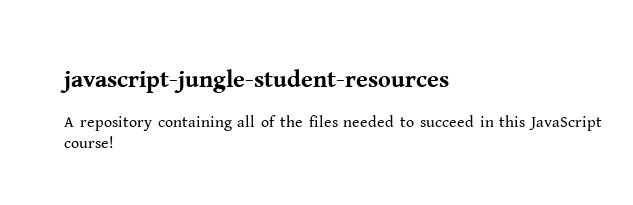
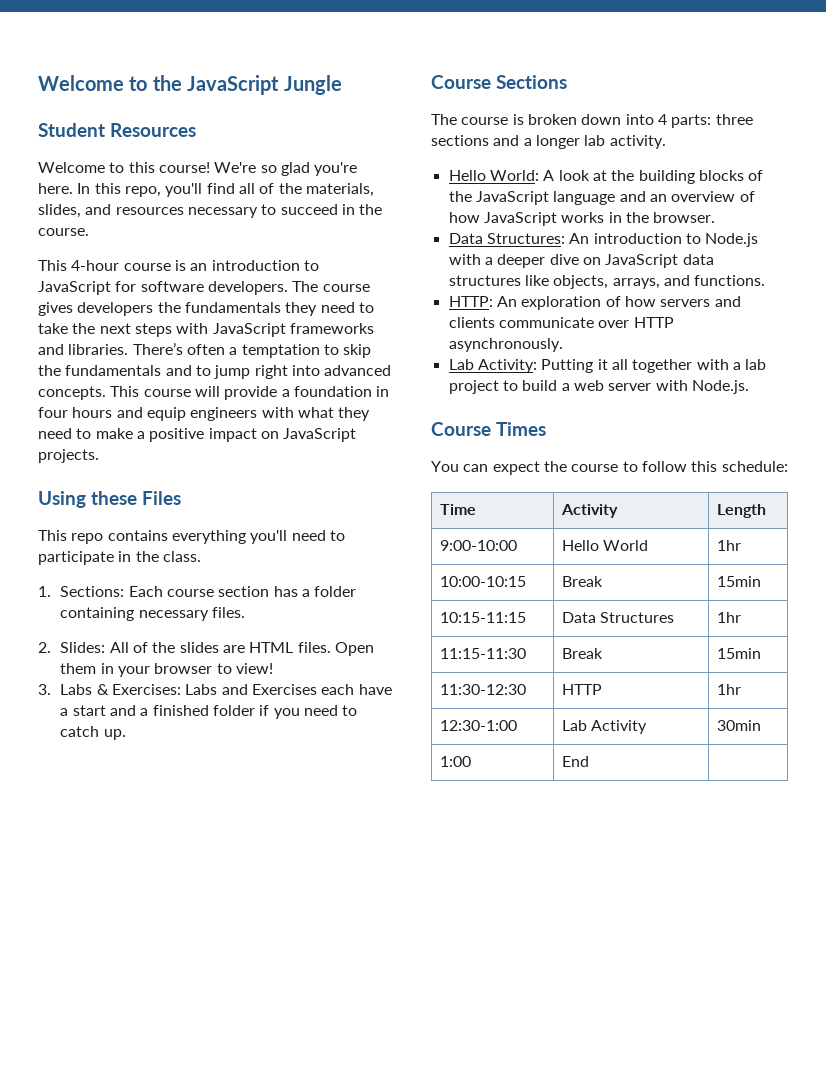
- javascript-jungle-student-resources
- A repository containing all of the files needed to succeed in this JavaScript course!
+ Welcome to the JavaScript Jungle
+ Student Resources
+ Welcome to this course! We're so glad you're here. In this repo, you'll find all of the materials, slides, and resources necessary to succeed in the course.
+ This 4-hour course is an introduction to JavaScript for software developers. The course gives developers the fundamentals they need to take the next steps with JavaScript frameworks and libraries. There’s often a temptation to skip the fundamentals and to jump right into advanced concepts. This course will provide a foundation in four hours and equip engineers with what they need to make a positive impact on JavaScript projects.
+ Using these Files
+ This repo contains everything you'll need to participate in the class.
+ 1. Sections: Each course section has a folder containing necessary files.
+ 2. Slides: All of the slides are HTML files. Open them in your browser to view!
+ 3. Labs & Exercises: Labs and Exercises each have a start and a finished folder if you need to catch up.
+ Course Sections
+ The course is broken down into 4 parts: three sections and a longer lab activity.
+ Hello World: A look at the building blocks of the JavaScript language and an overview of how JavaScript works in the browser.
+ Data Structures: An introduction to Node.js with a deeper dive on JavaScript data structures like objects, arrays, and functions.
+ HTTP: An exploration of how servers and clients communicate over HTTP asynchronously.
+ Lab Activity: Putting it all together with a lab project to build a web server with Node.js.
+ Course Times
+ You can expect the course to follow this schedule:
+ Time | Activity | Length
+ 9:00-10:00 | Hello World | 1hr
+ 10:00-10:15 | Break | 15min
+ 10:15-11:15 | Data Structures | 1hr
+ 11:15-11:30 | Break | 15min
+ 11:30-12:30 | HTTP | 1hr
+ 12:30-1:00 | Lab Activity | 30min
+ 1:00 | End |

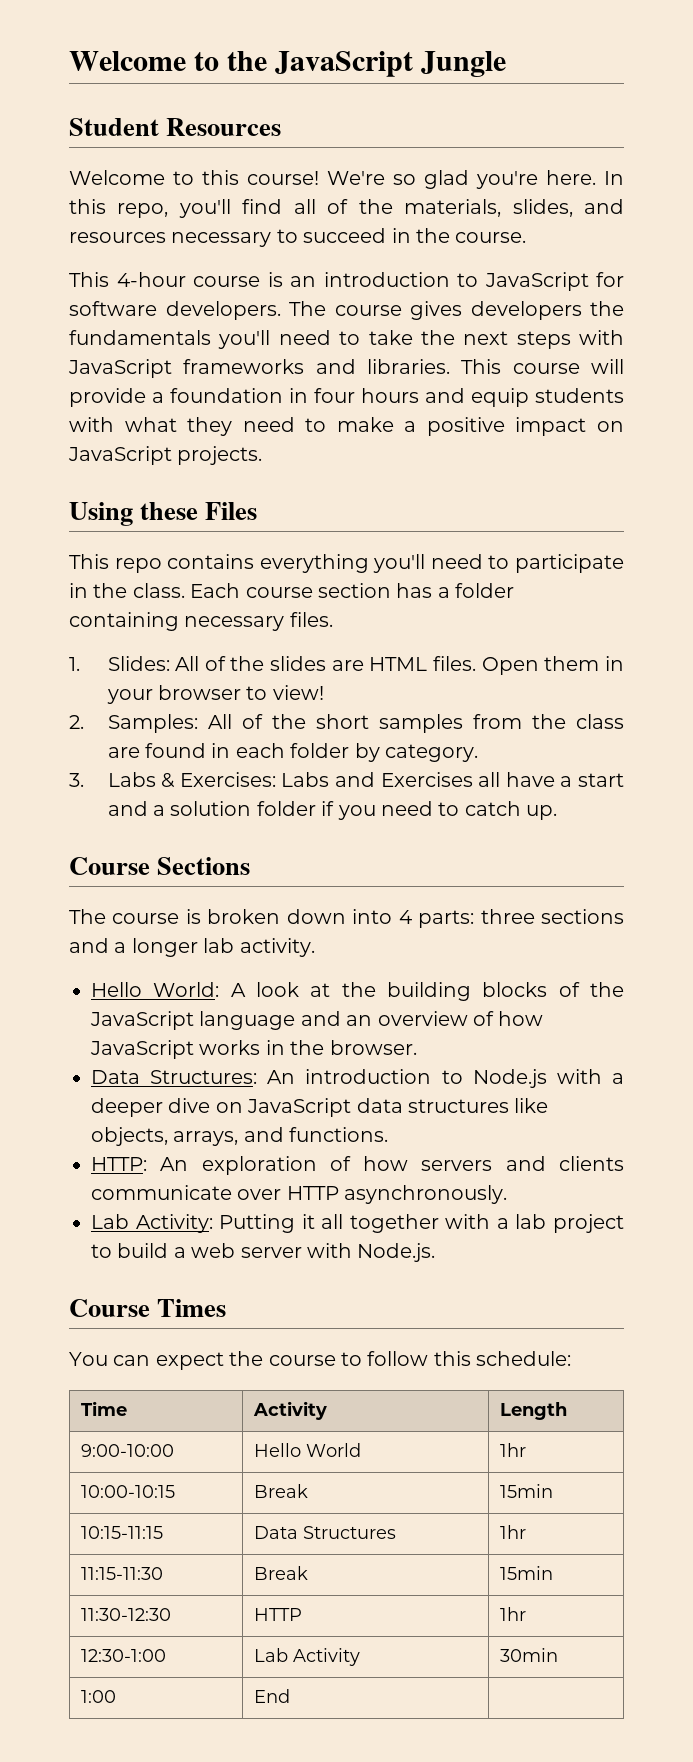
- The course gives developers the fundamentals they need to take the next steps with JavaScript frameworks and libraries.
+ The course gives developers the fundamentals you'll need to take the next steps with JavaScript frameworks and libraries.
- There’s often a temptation to skip the fundamentals and to jump right into advanced concepts.
- This course will provide a foundation in four hours and equip engineers with what they need to make a positive impact on JavaScript projects.
+ This course will provide a foundation in four hours and equip students with what they need to make a positive impact on JavaScript projects.
- This repo contains everything you'll need to participate in the class.
- 1. Sections: Each course section has a folder containing necessary files.
+ This repo contains everything you'll need to participate in the class. Each course section has a folder containing necessary files.
- 2. Slides: All of the slides are HTML files.
+ 1. Slides: All of the slides are HTML files.
+ 2. Samples: All of the short samples from the class are found in each folder by category.
- 3. Labs & Exercises: Labs and Exercises each have a start and a finished folder if you need to catch up.
+ 3. Labs & Exercises: Labs and Exercises all have a start and a solution folder if you need to catch up.

